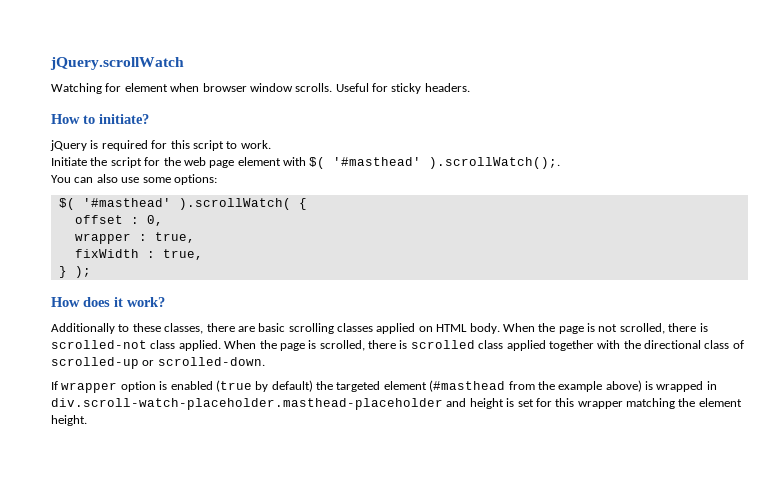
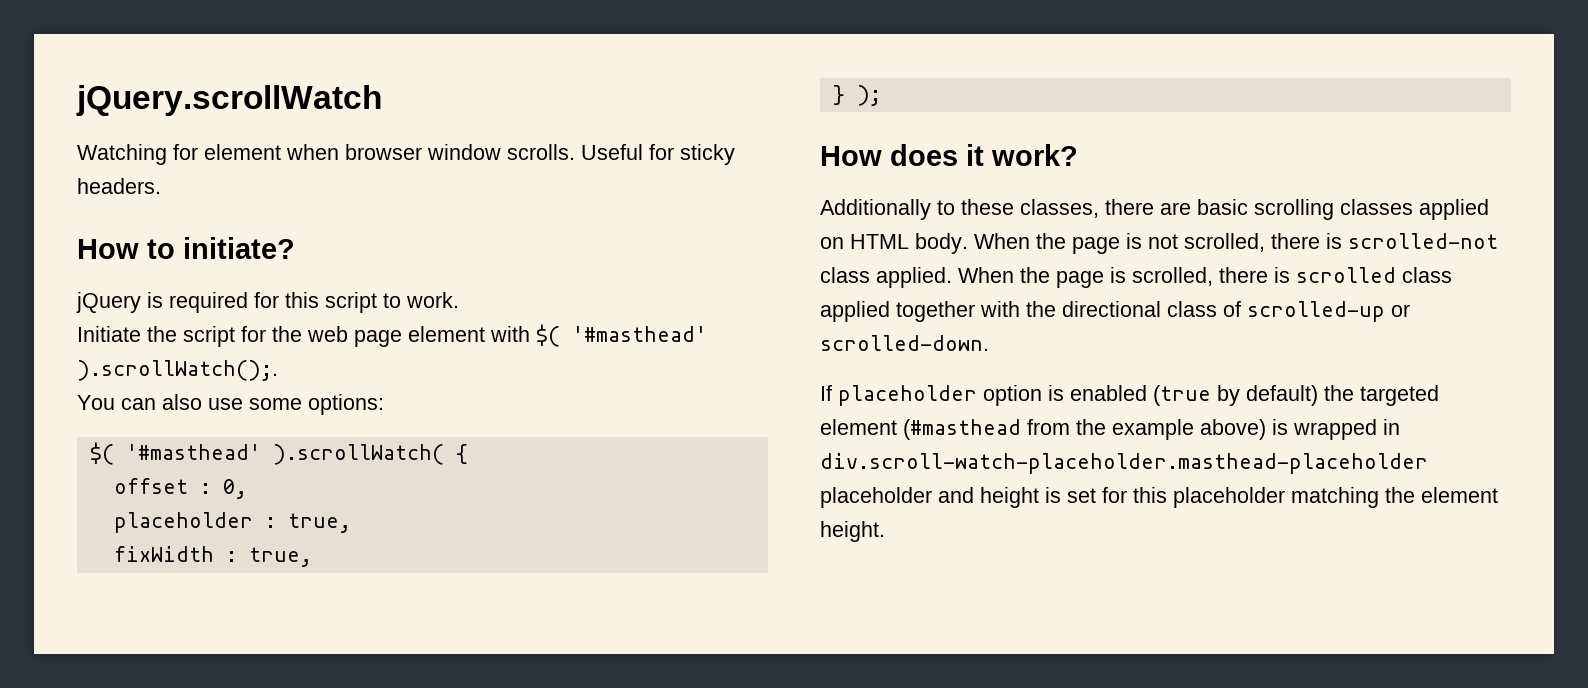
- wrapper : true,
+ placeholder : true,
- If wrapper option is enabled (true by default) the targeted element (#masthead from the example above) is wrapped in div.scroll-watch-placeholder.masthead-placeholder and height is set for this wrapper matching the element height.
+ If placeholder option is enabled (true by default) the targeted element (#masthead from the example above) is wrapped in div.scroll-watch-placeholder.masthead-placeholder placeholder and height is set for this placeholder matching the element height.

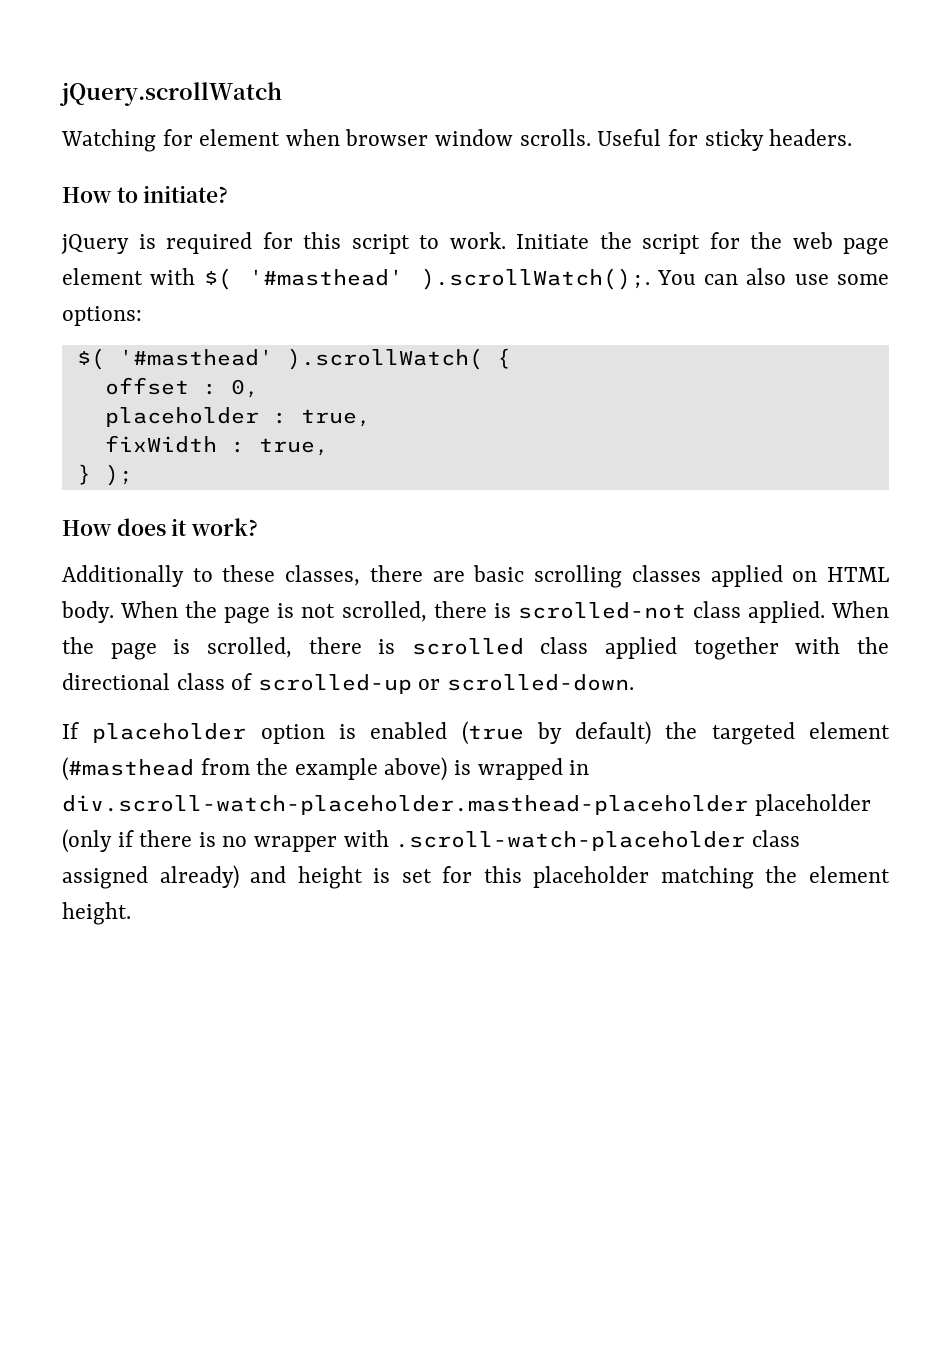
- jQuery is required for this script to work.
- Initiate the script for the web page element with $( '#masthead' ).scrollWatch();.
- You can also use some options:
+ jQuery is required for this script to work. Initiate the script for the web page element with $( '#masthead' ).scrollWatch();. You can also use some options:
- If placeholder option is enabled (true by default) the targeted element (#masthead from the example above) is wrapped in div.scroll-watch-placeholder.masthead-placeholder placeholder and height is set for this placeholder matching the element height.
+ If placeholder option is enabled (true by default) the targeted element (#masthead from the example above) is wrapped in div.scroll-watch-placeholder.masthead-placeholder placeholder (only if there is no wrapper with .scroll-watch-placeholder class assigned already) and height is set for this placeholder matching the element height.

